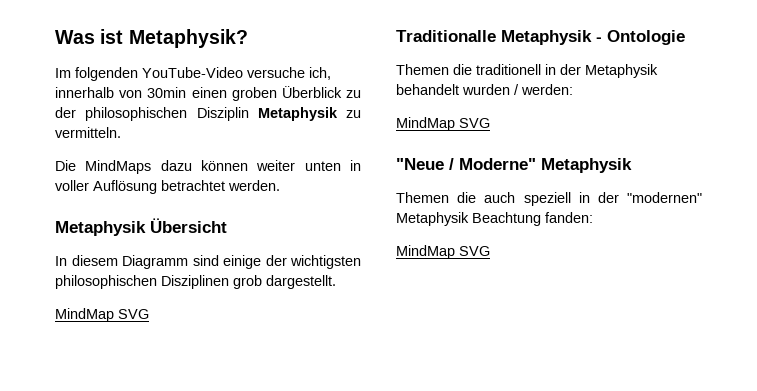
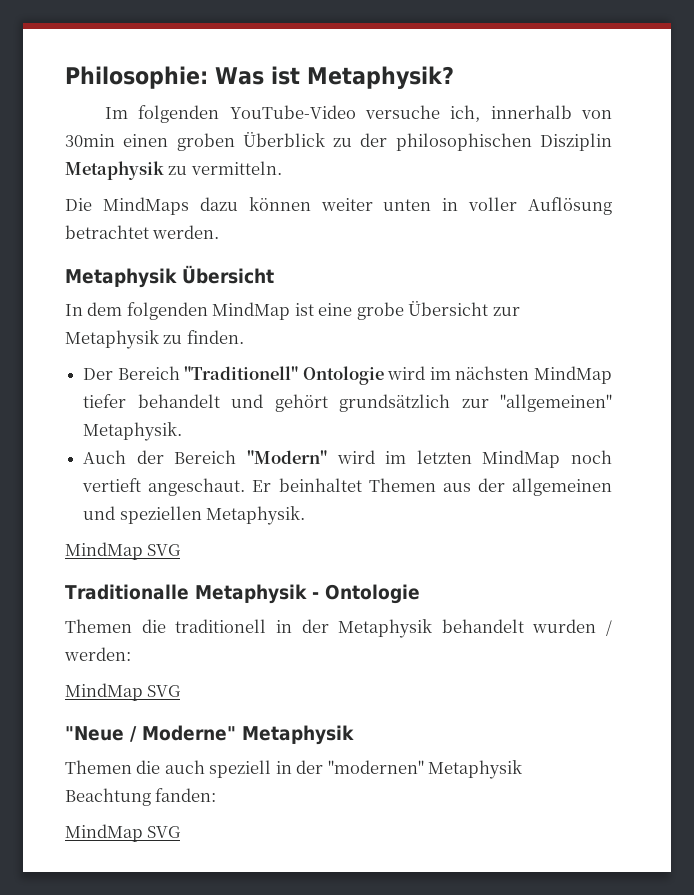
- Was ist Metaphysik?
+ Philosophie: Was ist Metaphysik?
- In diesem Diagramm sind einige der wichtigsten philosophischen Disziplinen grob dargestellt.
+ In dem folgenden MindMap ist eine grobe Übersicht zur Metaphysik zu finden.
+ Der Bereich "Traditionell" Ontologie wird im nächsten MindMap tiefer behandelt und gehört grundsätzlich zur "allgemeinen" Metaphysik.
+ Auch der Bereich "Modern" wird im letzten MindMap noch vertieft angeschaut. Er beinhaltet Themen aus der allgemeinen und speziellen Metaphysik.

